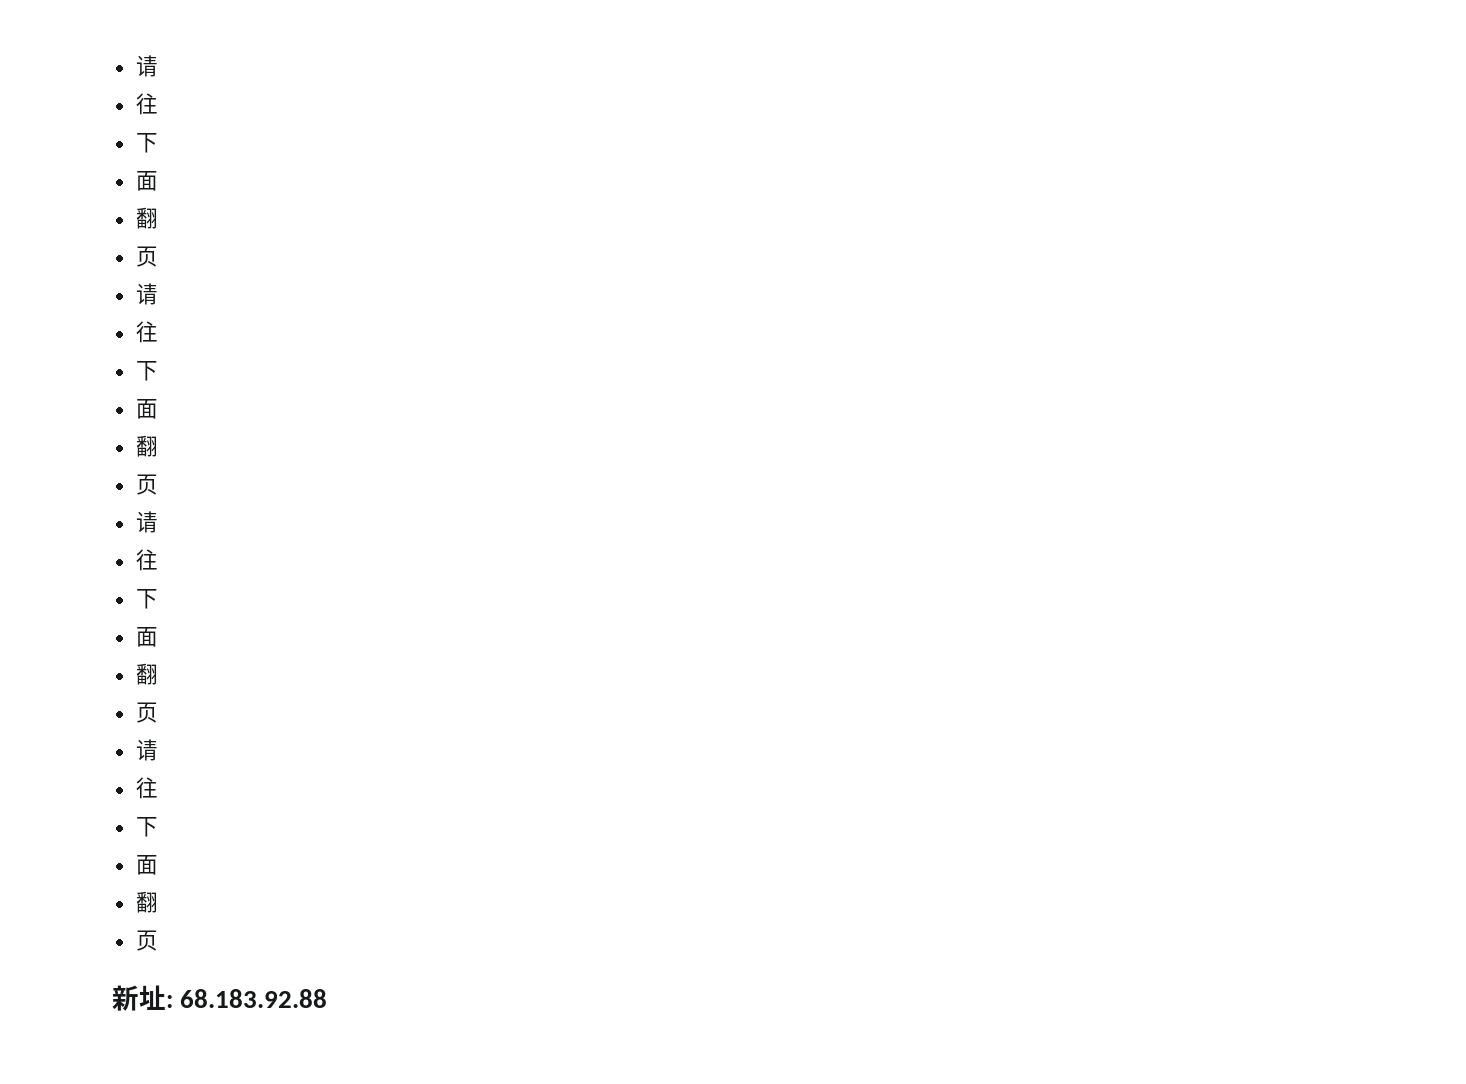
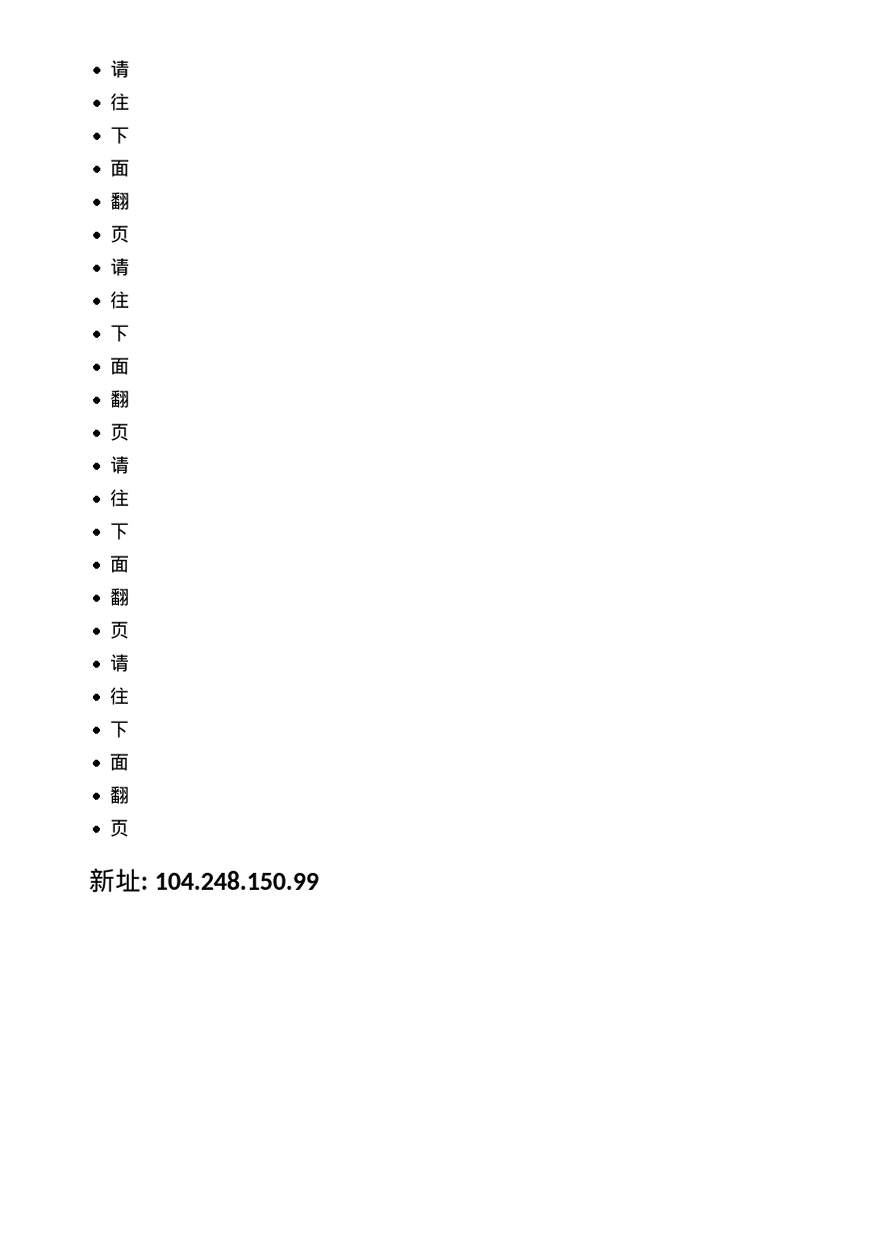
- 新址: 68.183.92.88
+ 新址: 104.248.150.99

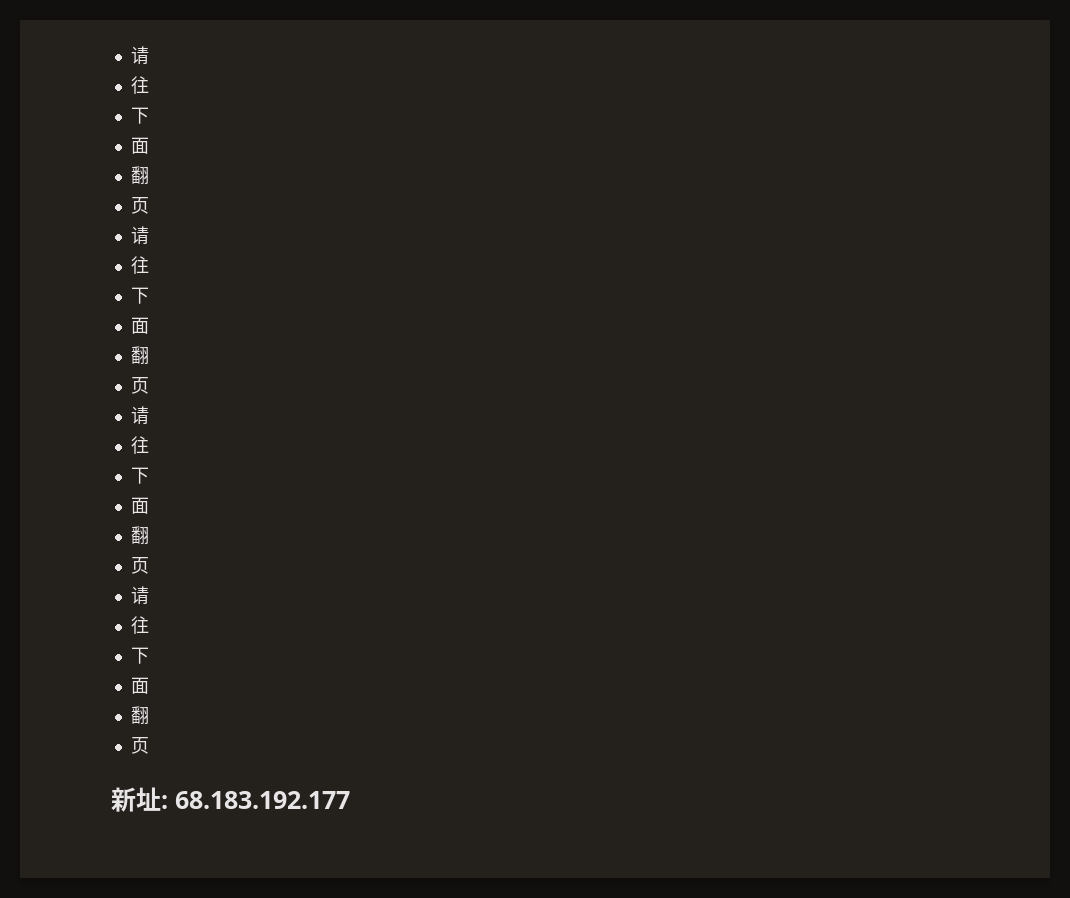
- 新址: 104.248.150.99
+ 新址: 68.183.192.177

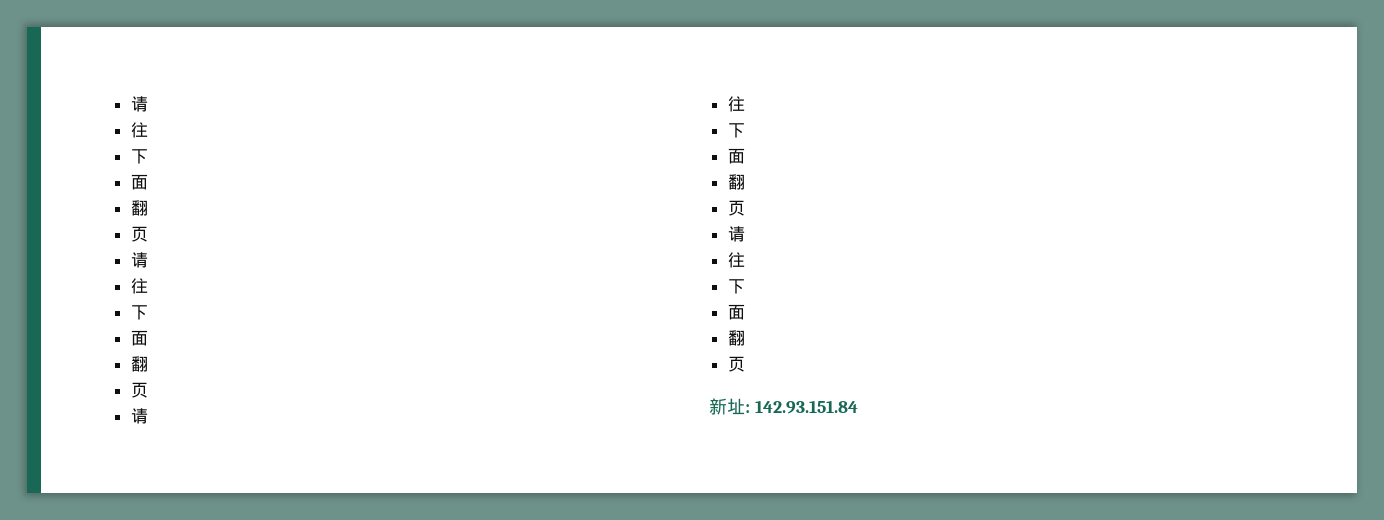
- 新址: 68.183.192.177
+ 新址: 142.93.151.84

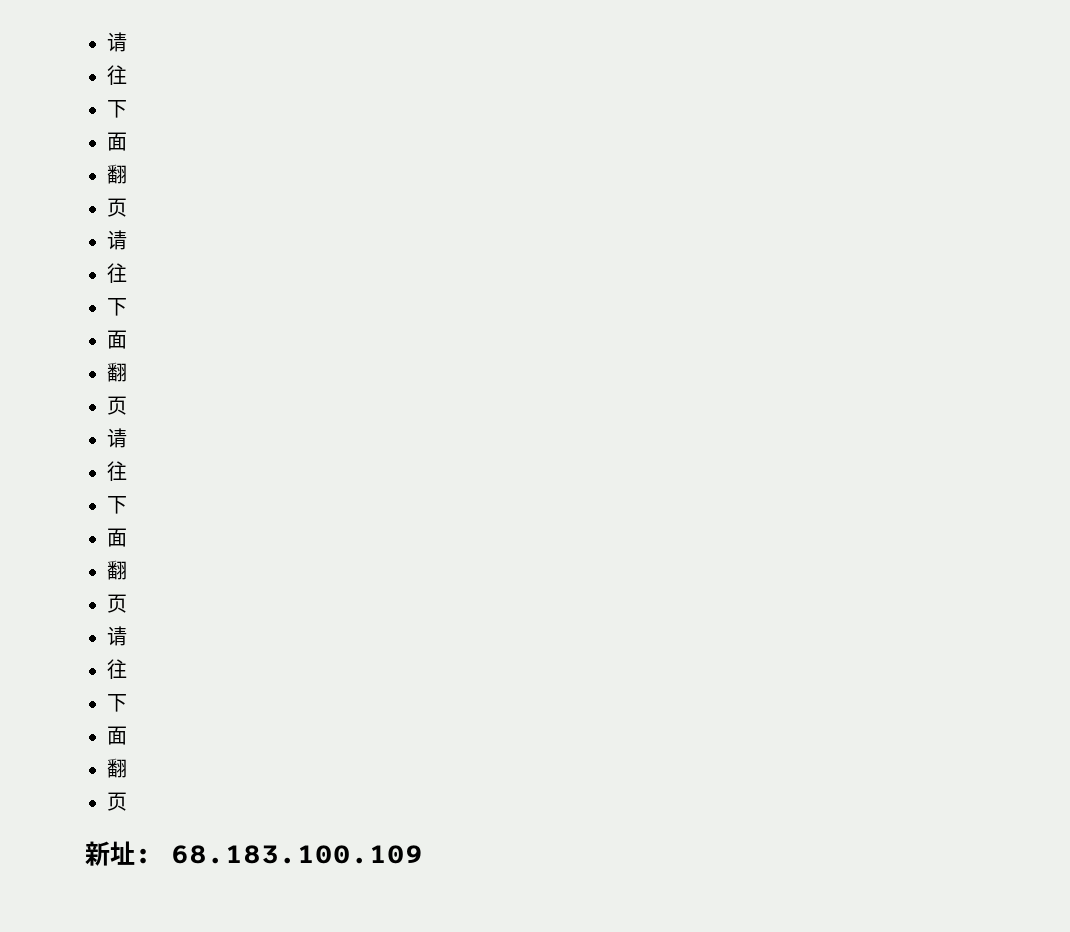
- 新址: 142.93.151.84
+ 新址: 68.183.100.109

